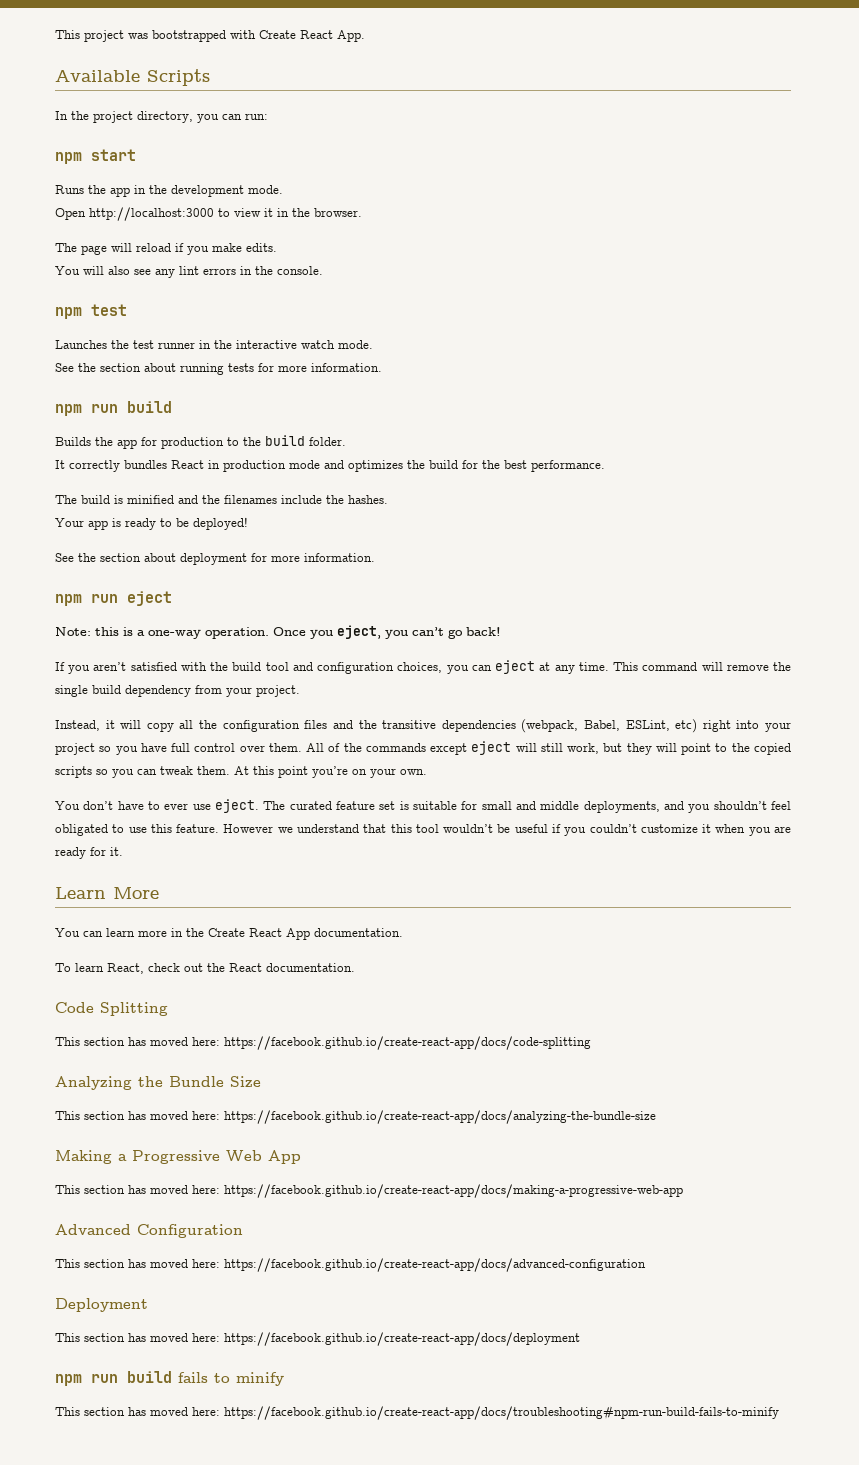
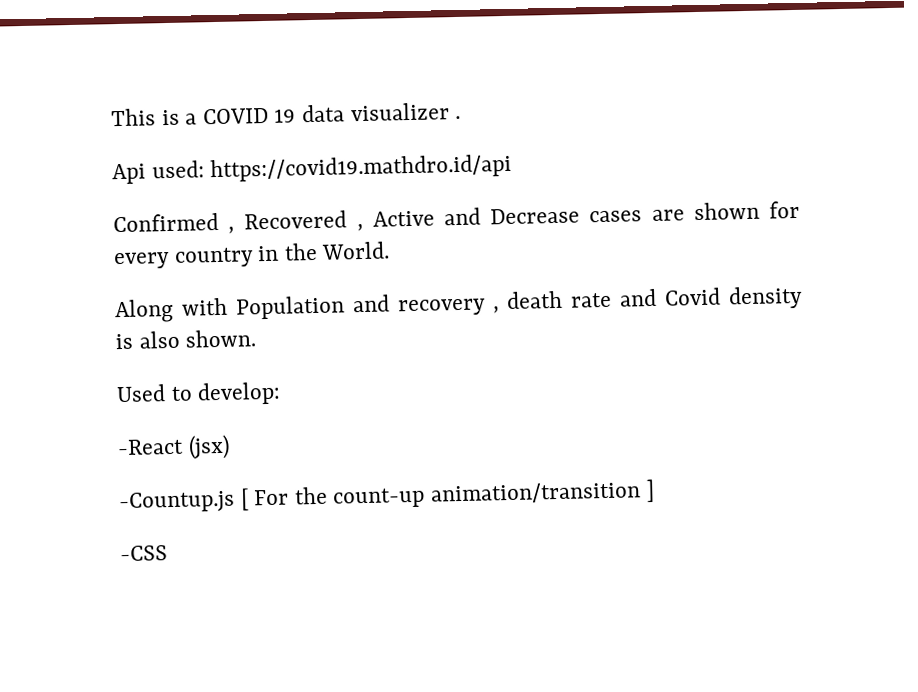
- This project was bootstrapped with Create React App.
- Available Scripts
- In the project directory, you can run:
- npm start
- Runs the app in the development mode.
- Open http://localhost:3000 to view it in the browser.
- The page will reload if you make edits.
- You will also see any lint errors in the console.
- npm test
- Launches the test runner in the interactive watch mode.
- See the section about running tests for more information.
- npm run build
- Builds the app for production to the build folder.
- It correctly bundles React in production mode and optimizes the build for the best performance.
- The build is minified and the filenames include the hashes.
- Your app is ready to be deployed!
- See the section about deployment for more information.
- npm run eject
- Note: this is a one-way operation. Once you eject, you can’t go back!
- If you aren’t satisfied with the build tool and configuration choices, you can eject at any time. This command will remove the single build dependency from your project.
- Instead, it will copy all the configuration files and the transitive dependencies (webpack, Babel, ESLint, etc) right into your project so you have full control over them. All of the commands except eject will still work, but they will point to the copied scripts so you can tweak them. At this point you’re on your own.
- You don’t have to ever use eject. The curated feature set is suitable for small and middle deployments, and you shouldn’t feel obligated to use this feature. However we understand that this tool wouldn’t be useful if you couldn’t customize it when you are ready for it.
- Learn More
- You can learn more in the Create React App documentation.
- To learn React, check out the React documentation.
- Code Splitting
- This section has moved here: https://facebook.github.io/create-react-app/docs/code-splitting
- Analyzing the Bundle Size
- This section has moved here: https://facebook.github.io/create-react-app/docs/analyzing-the-bundle-size
- Making a Progressive Web App
- This section has moved here: https://facebook.github.io/create-react-app/docs/making-a-progressive-web-app
- Advanced Configuration
- This section has moved here: https://facebook.github.io/create-react-app/docs/advanced-configuration
- Deployment
- This section has moved here: https://facebook.github.io/create-react-app/docs/deployment
- npm run build fails to minify
- This section has moved here: https://facebook.github.io/create-react-app/docs/troubleshooting#npm-run-build-fails-to-minify
+ This is a COVID 19 data visualizer .
+ Api used: https://covid19.mathdro.id/api
+ Confirmed , Recovered , Active and Decrease cases are shown for every country in the World.
+ Along with Population and recovery , death rate and Covid density is also shown.
+ Used to develop:
+ -React (jsx)
+ -Countup.js [ For the count-up animation/transition ]
+ -CSS

